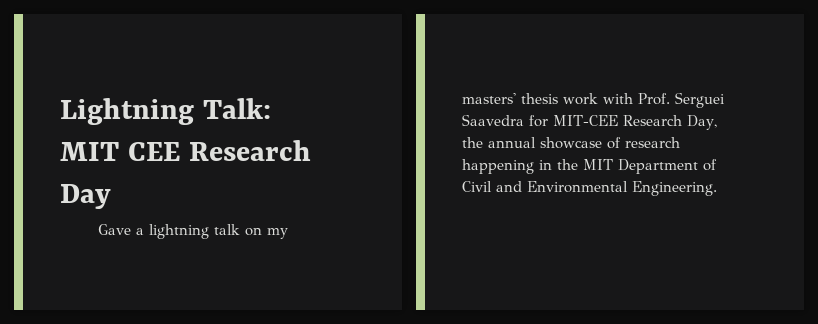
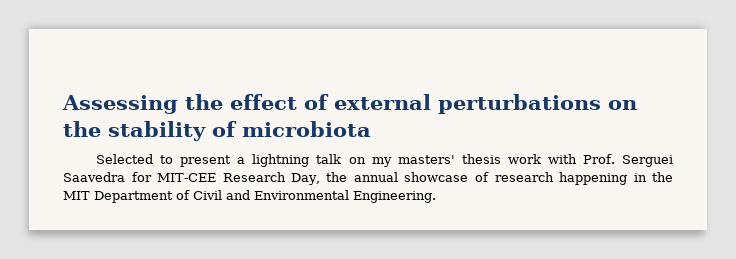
- Lightning Talk: MIT CEE Research Day
- Gave a lightning talk on my masters' thesis work with Prof. Serguei Saavedra for MIT-CEE Research Day, the annual showcase of research happening in the MIT Department of Civil and Environmental Engineering.
+ Assessing the effect of external perturbations on the stability of microbiota
+ Selected to present a lightning talk on my masters' thesis work with Prof. Serguei Saavedra for MIT-CEE Research Day, the annual showcase of research happening in the MIT Department of Civil and Environmental Engineering.

